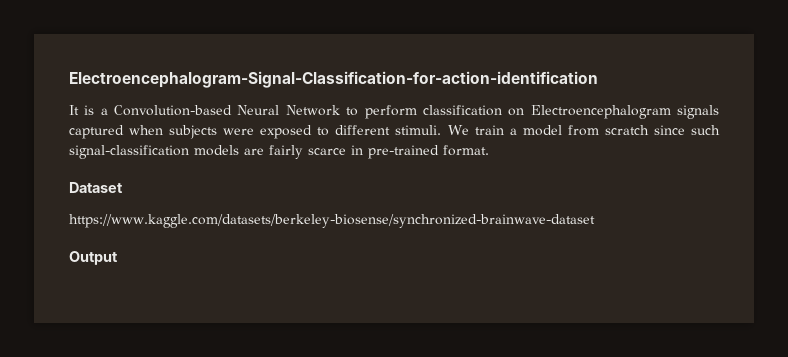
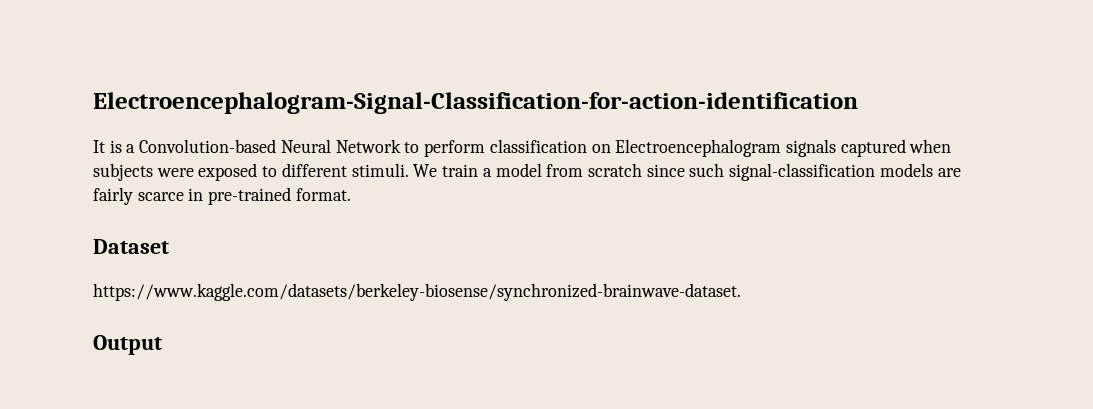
- https://www.kaggle.com/datasets/berkeley-biosense/synchronized-brainwave-dataset
+ https://www.kaggle.com/datasets/berkeley-biosense/synchronized-brainwave-dataset.

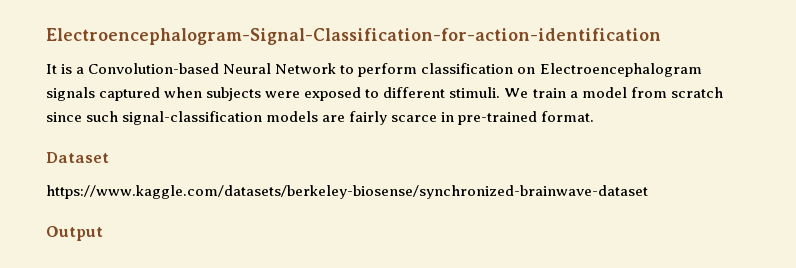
- https://www.kaggle.com/datasets/berkeley-biosense/synchronized-brainwave-dataset.
+ https://www.kaggle.com/datasets/berkeley-biosense/synchronized-brainwave-dataset

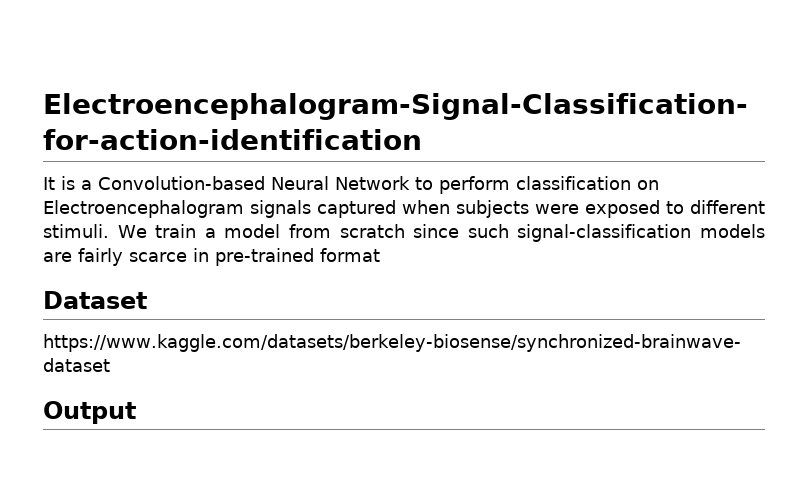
- We train a model from scratch since such signal-classification models are fairly scarce in pre-trained format.
+ We train a model from scratch since such signal-classification models are fairly scarce in pre-trained format

